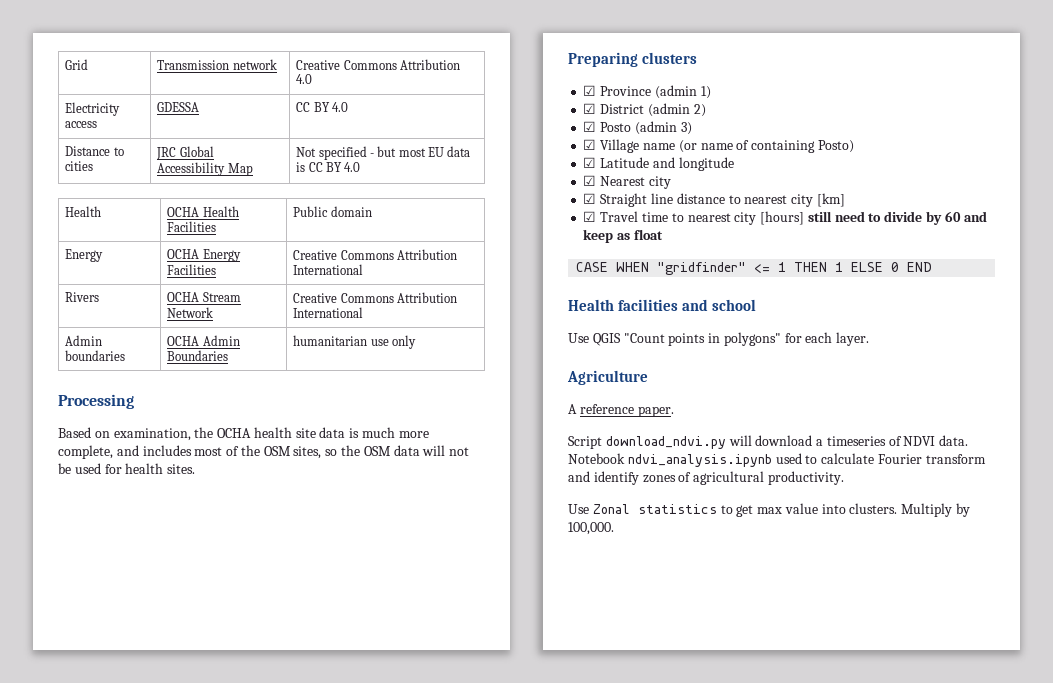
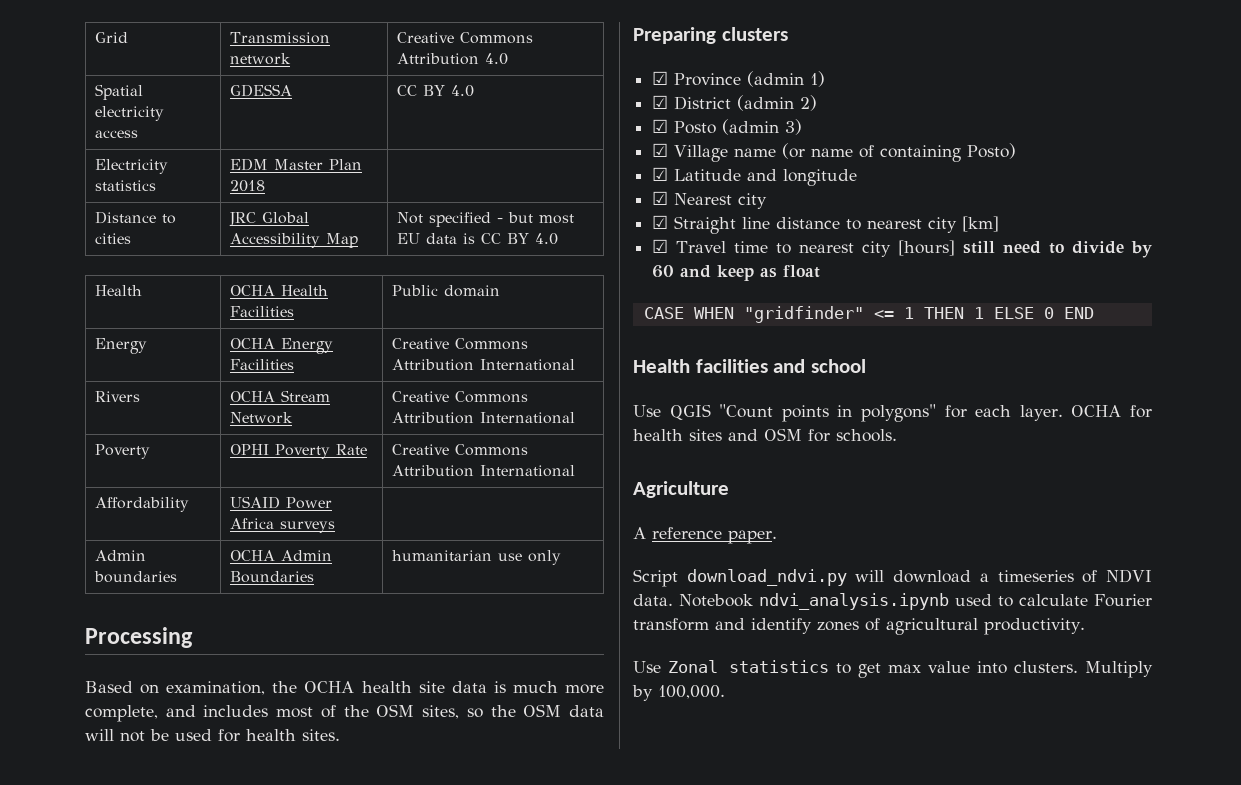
- Electricity access | GDESSA | CC BY 4.0
+ Spatial electricity access | GDESSA | CC BY 4.0
+ Electricity statistics | EDM Master Plan 2018 |
+ Poverty | OPHI Poverty Rate | Creative Commons Attribution International
+ Affordability | USAID Power Africa surveys |
+ OCHA for health sites and OSM for schools.

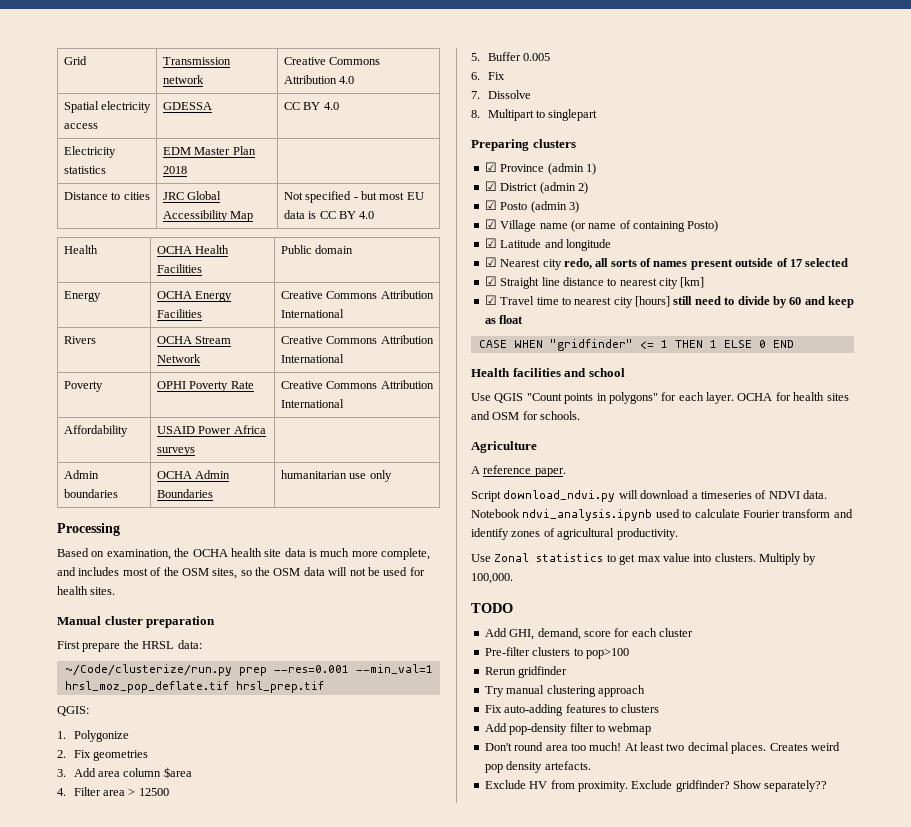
+ Manual cluster preparation
+ First prepare the HRSL data:
+ ~/Code/clusterize/run.py prep --res=0.001 --min_val=1 hrsl_moz_pop_deflate.tif hrsl_prep.tif
+ QGIS:
+ 1. Polygonize
+ 2. Fix geometries
+ 3. Add area column $area
+ 4. Filter area > 12500
+ 5. Buffer 0.005
+ 6. Fix
+ 7. Dissolve
+ 8. Multipart to singlepart
- ☑ Nearest city
+ ☑ Nearest city redo, all sorts of names present outside of 17 selected
+ TODO
+ Add GHI, demand, score for each cluster
+ Pre-filter clusters to pop>100
+ Rerun gridfinder
+ Try manual clustering approach
+ Fix auto-adding features to clusters
+ Add pop-density filter to webmap
+ Don't round area too much! At least two decimal places. Creates weird pop density artefacts.
+ Exclude HV from proximity. Exclude gridfinder? Show separately??

